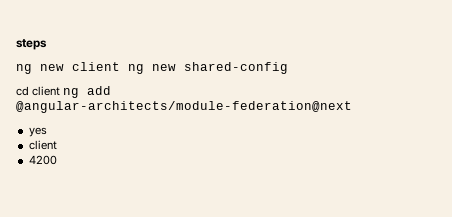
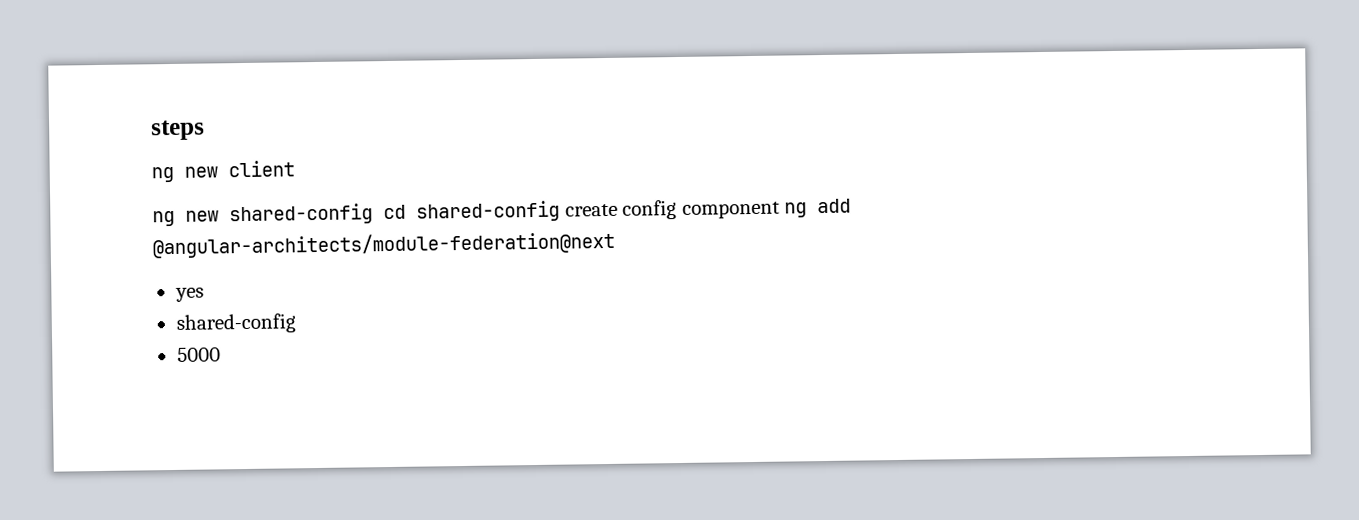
- ng new client ng new shared-config
- cd client ng add @angular-architects/module-federation@next
+ ng new client
+ ng new shared-config cd shared-config create config component ng add @angular-architects/module-federation@next
  yes
- client
- 4200
+ shared-config
+ 5000

